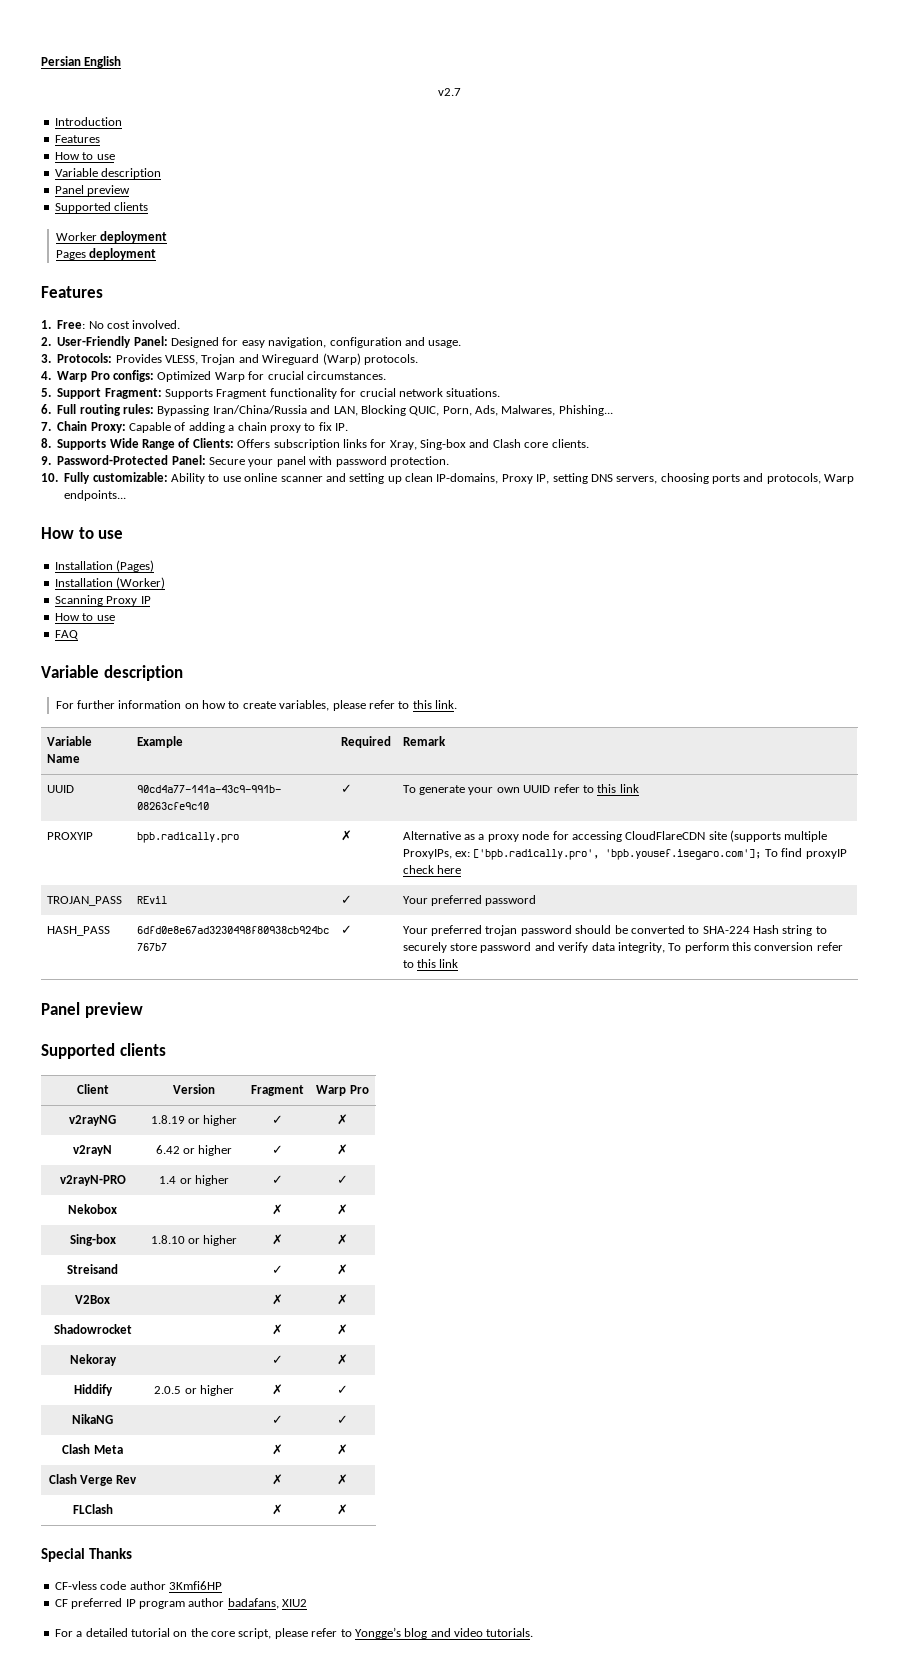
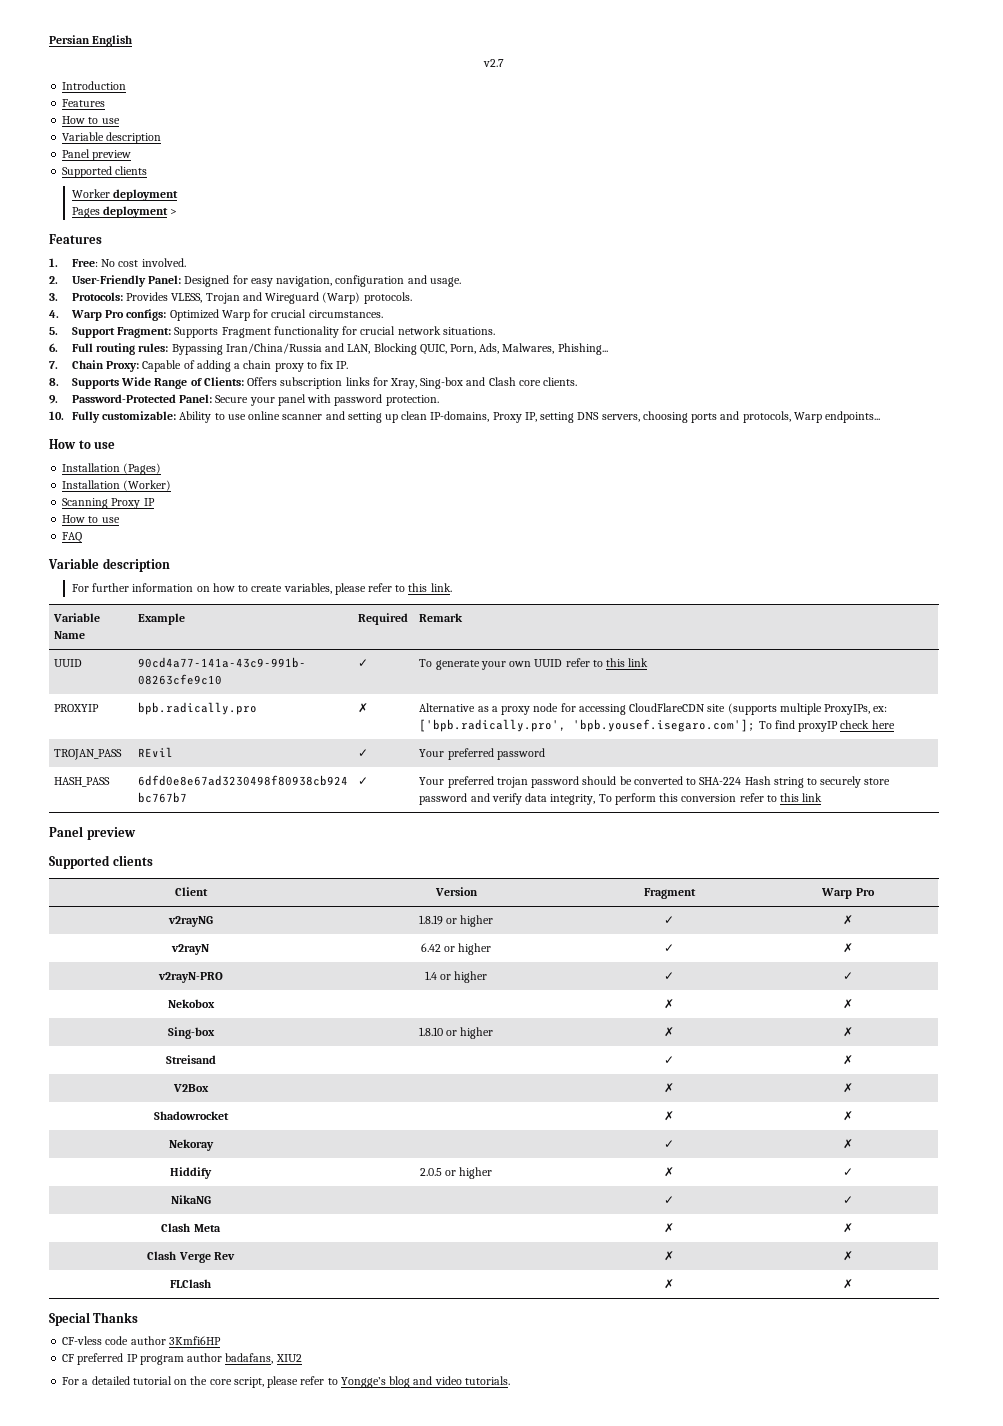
- Pages deployment
+ Pages deployment >

